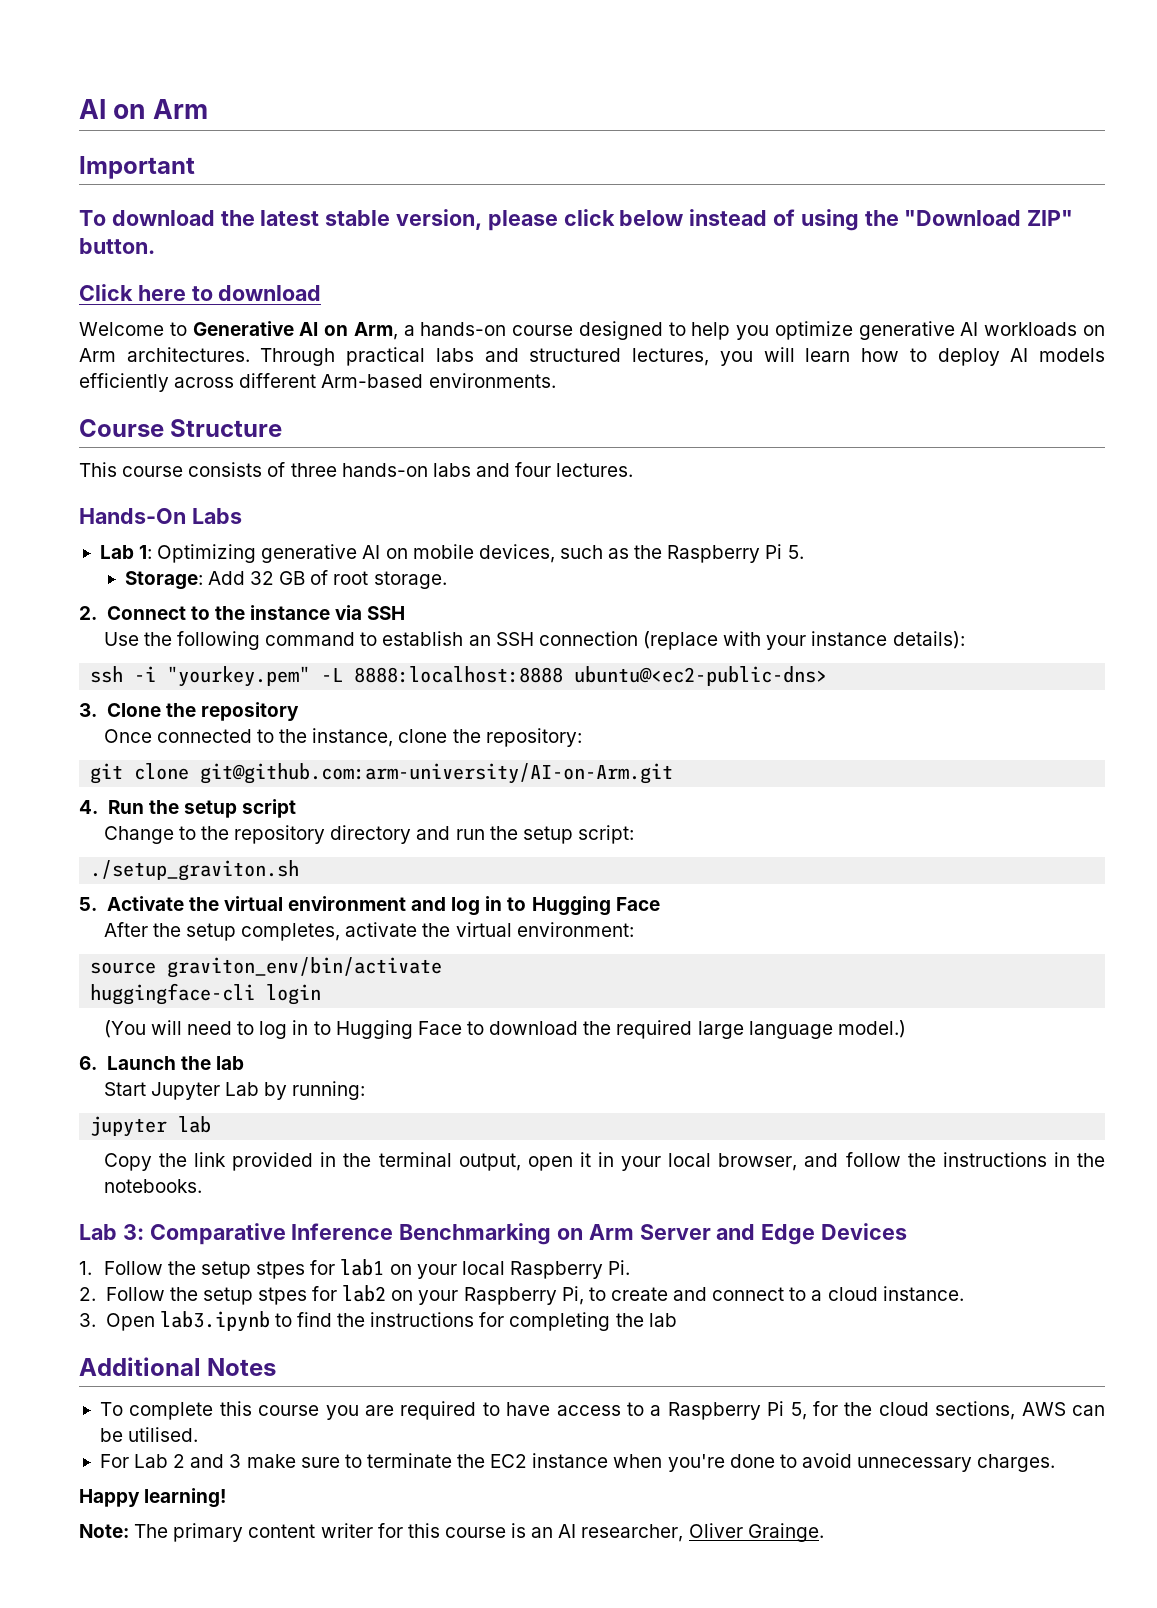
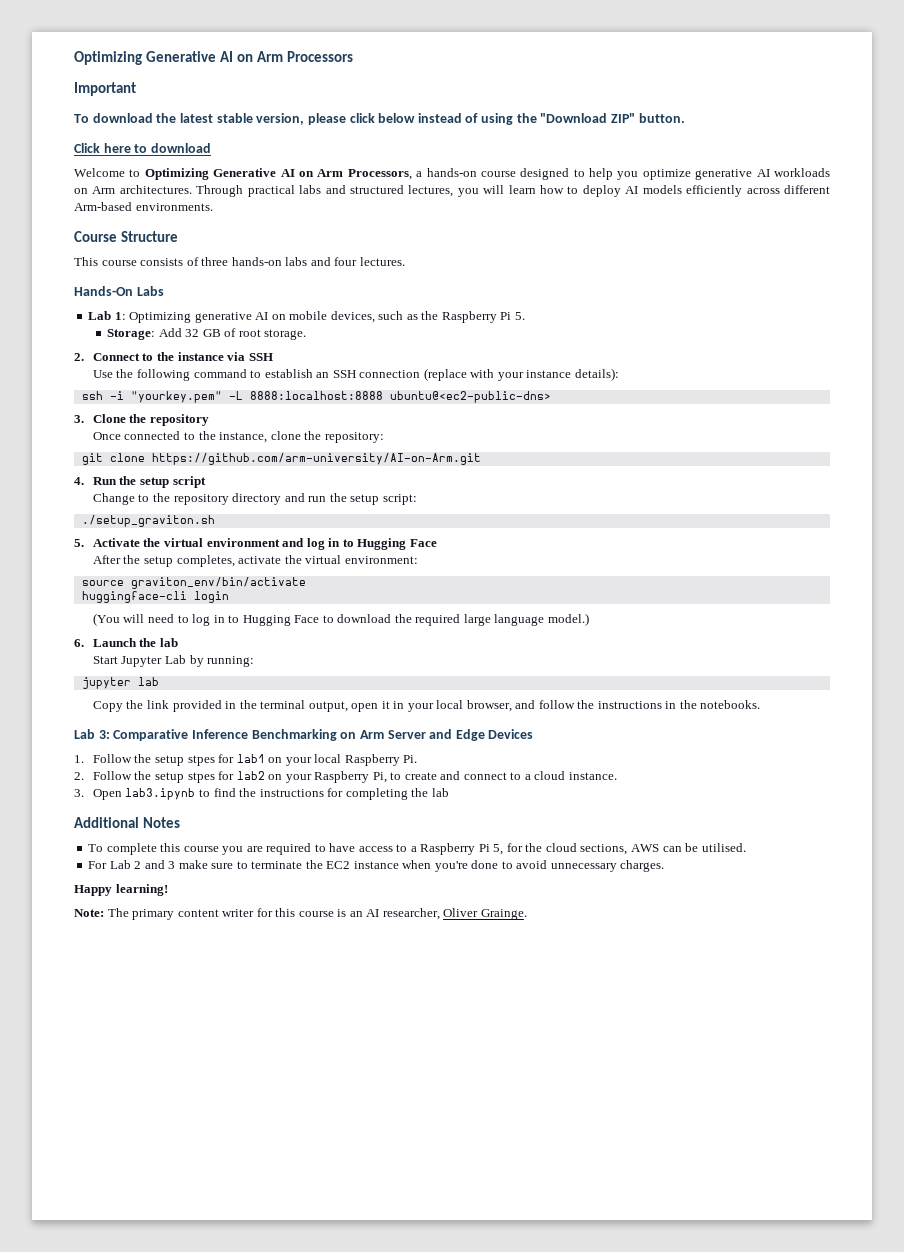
- AI on Arm
+ Optimizing Generative AI on Arm Processors
- Welcome to Generative AI on Arm, a hands-on course designed to help you optimize generative AI workloads on Arm architectures.
+ Welcome to Optimizing Generative AI on Arm Processors, a hands-on course designed to help you optimize generative AI workloads on Arm architectures.
- git clone git@github.com:arm-university/AI-on-Arm.git
+ git clone https://github.com/arm-university/AI-on-Arm.git

